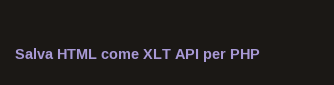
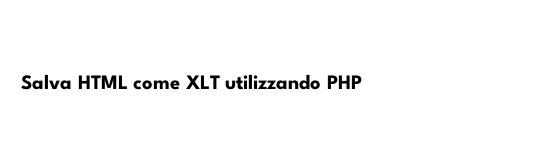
- Salva HTML come XLT API per PHP
+ Salva HTML come XLT utilizzando PHP

